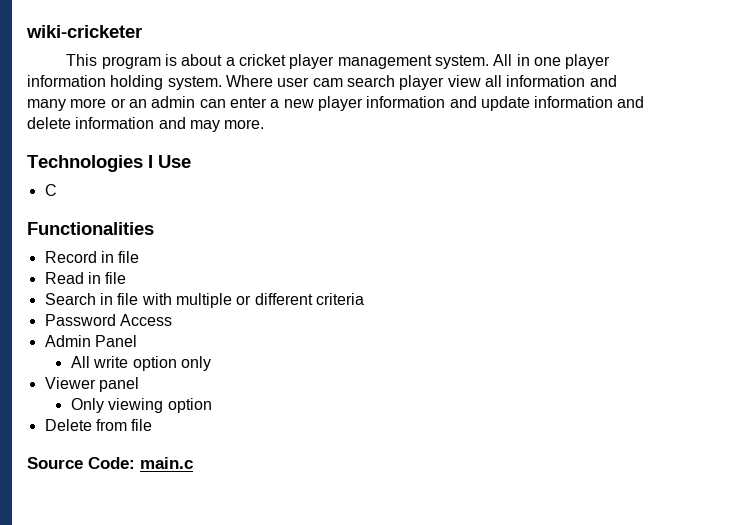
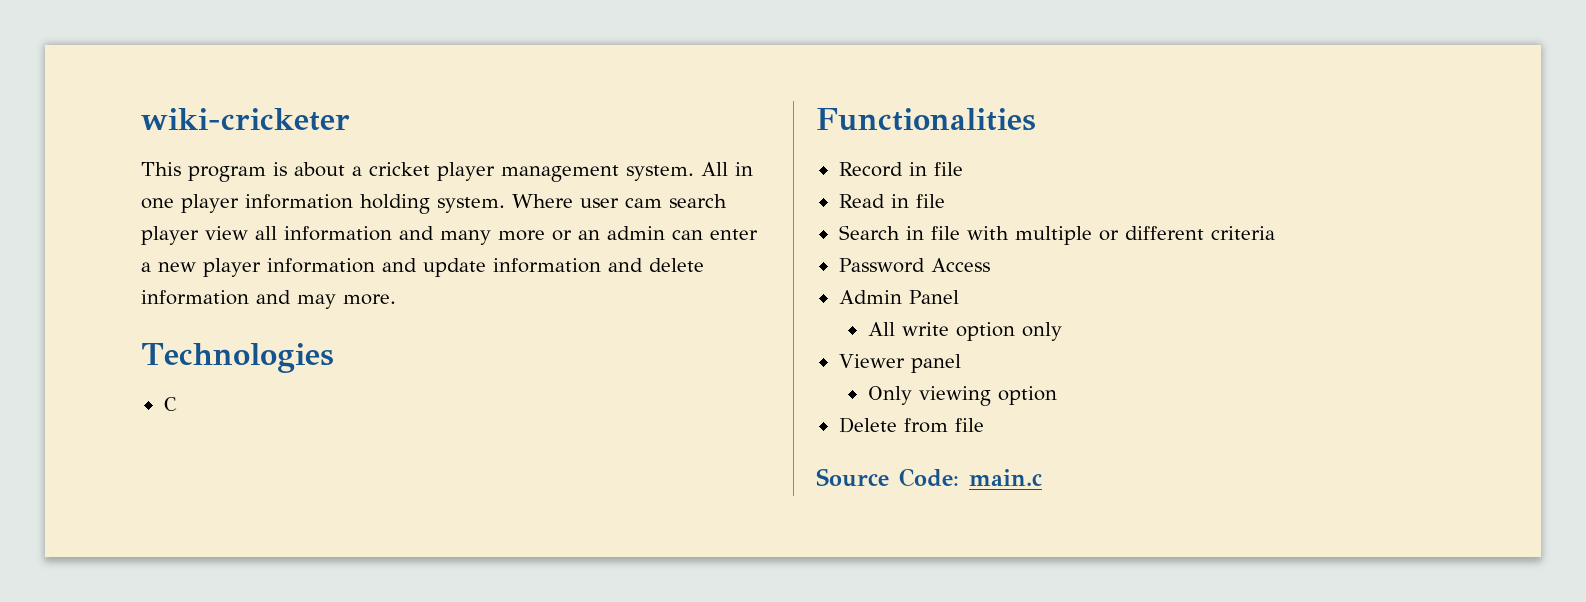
- Technologies I Use
+ Technologies

